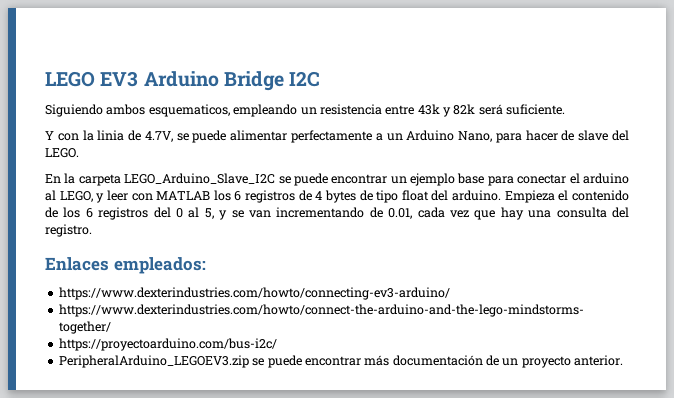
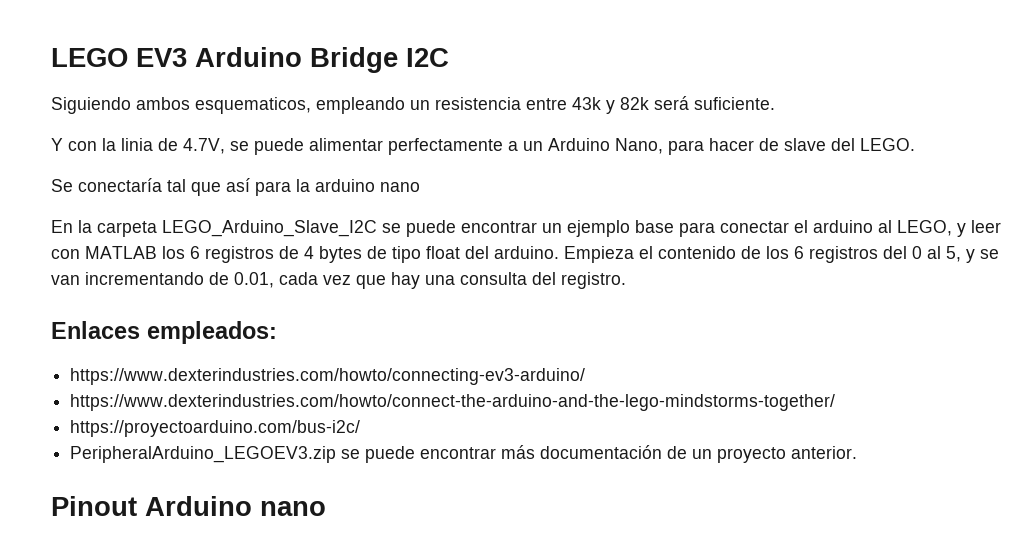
+ Se conectaría tal que así para la arduino nano
+ Pinout Arduino nano

